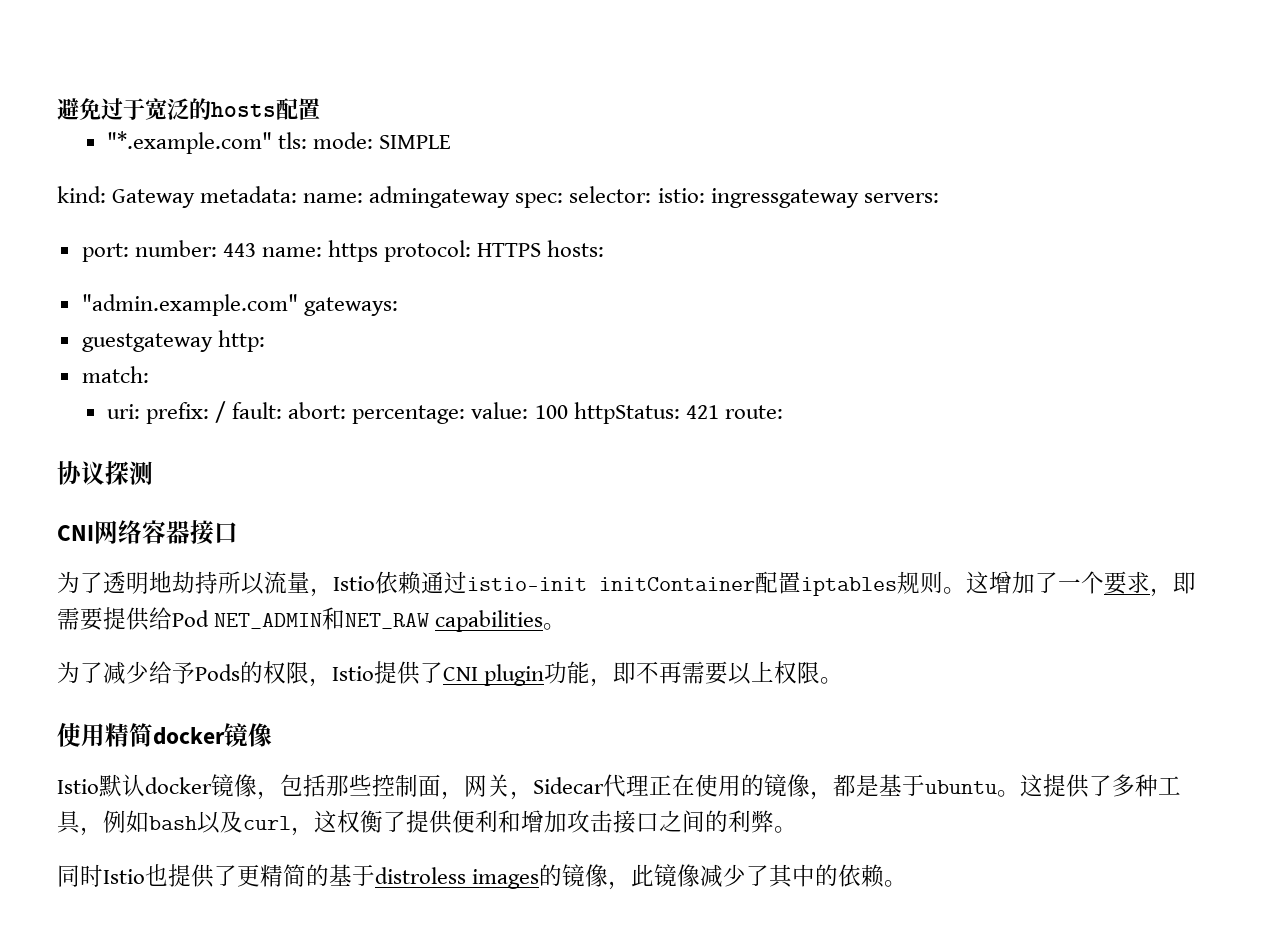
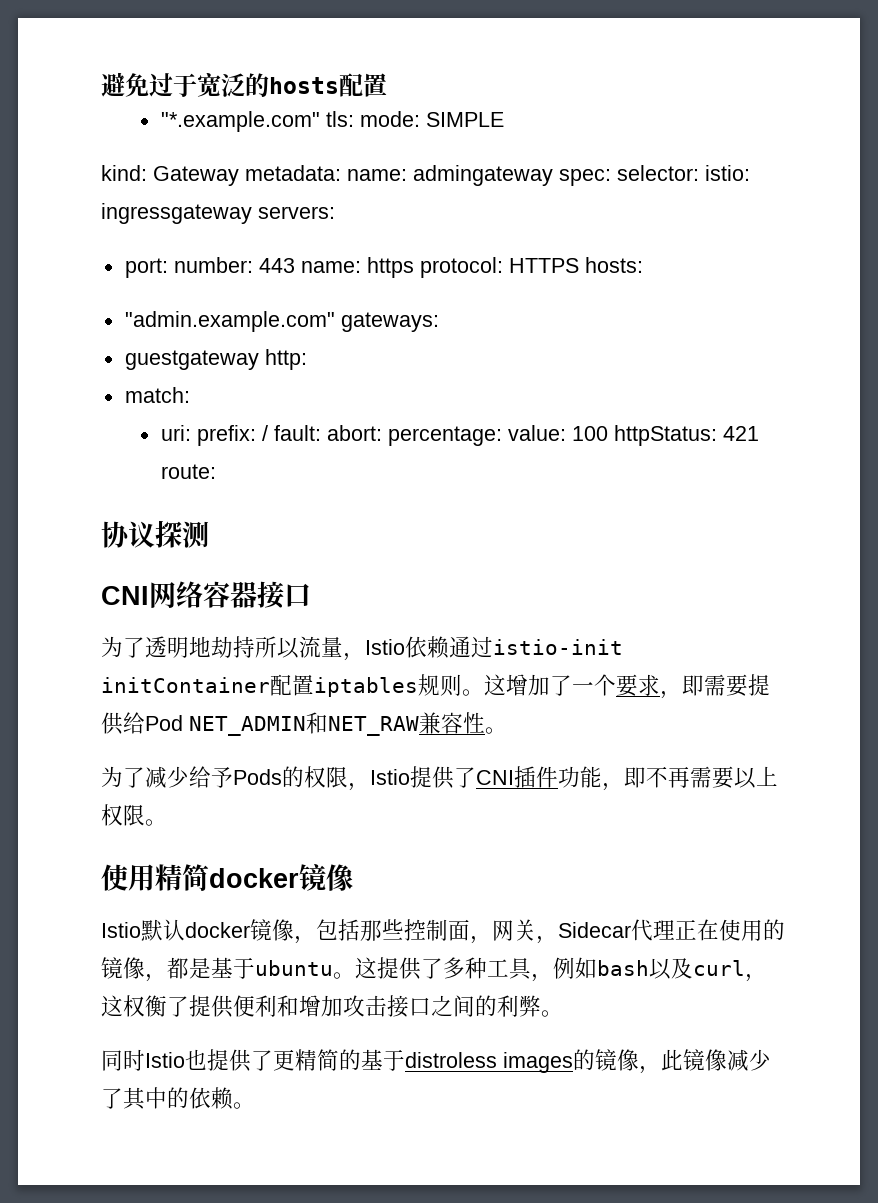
- 这增加了一个要求，即需要提供给Pod NET_ADMIN和NET_RAW capabilities。
+ 这增加了一个要求，即需要提供给Pod NET_ADMIN和NET_RAW兼容性。
- 为了减少给予Pods的权限，Istio提供了CNI plugin功能，即不再需要以上权限。
+ 为了减少给予Pods的权限，Istio提供了CNI插件功能，即不再需要以上权限。

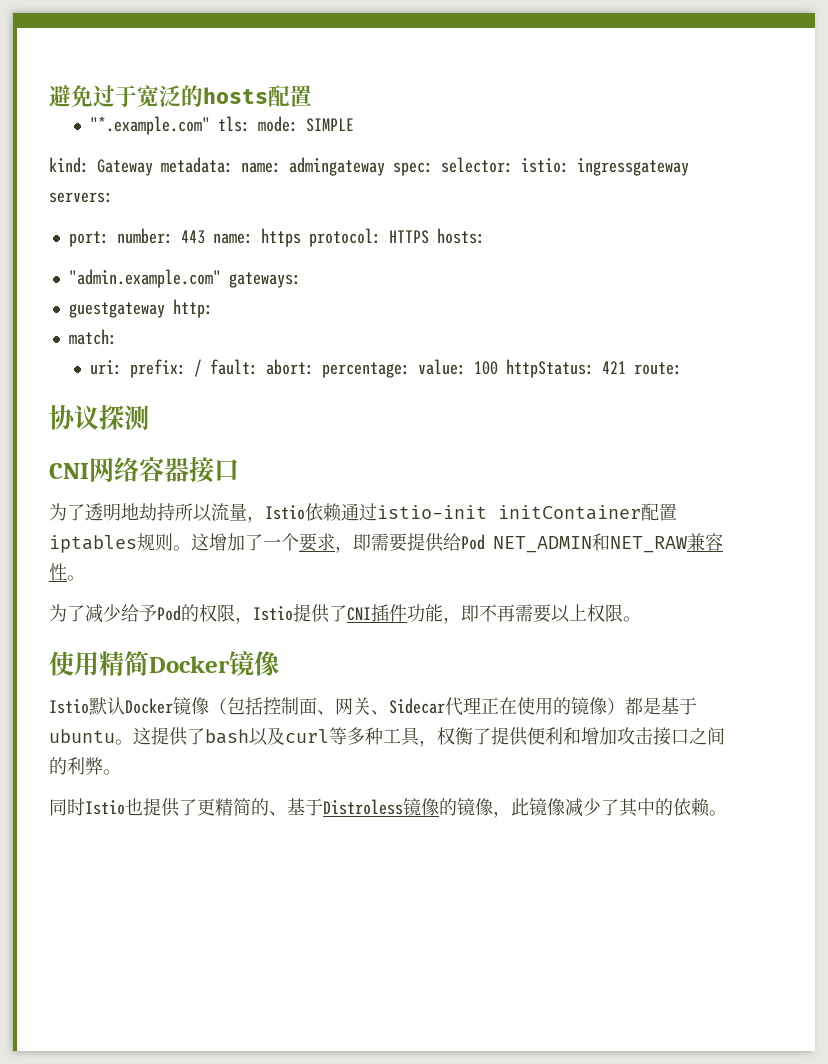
- 为了减少给予Pods的权限，Istio提供了CNI插件功能，即不再需要以上权限。
+ 为了减少给予Pod的权限，Istio提供了CNI插件功能，即不再需要以上权限。
- 使用精简docker镜像
+ 使用精简Docker镜像
- Istio默认docker镜像，包括那些控制面，网关，Sidecar代理正在使用的镜像，都是基于ubuntu。
+ Istio默认Docker镜像（包括控制面、网关、Sidecar代理正在使用的镜像）都是基于ubuntu。
- 这提供了多种工具，例如bash以及curl，这权衡了提供便利和增加攻击接口之间的利弊。
+ 这提供了bash以及curl等多种工具，权衡了提供便利和增加攻击接口之间的利弊。
- 同时Istio也提供了更精简的基于distroless images的镜像，此镜像减少了其中的依赖。
+ 同时Istio也提供了更精简的、基于Distroless镜像的镜像，此镜像减少了其中的依赖。

